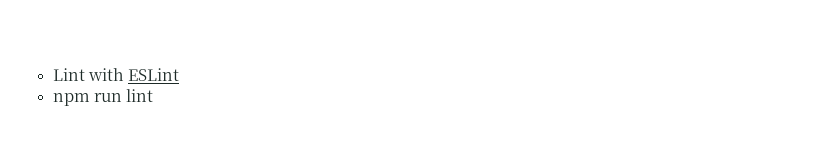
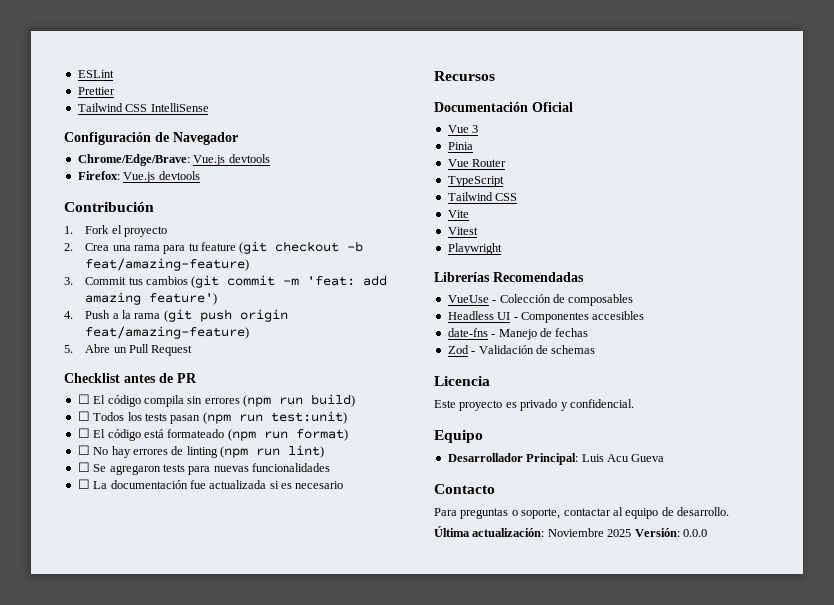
- Lint with ESLint
+ ESLint
- npm run lint
+ Prettier
+ Tailwind CSS IntelliSense
+ Configuración de Navegador
+ Chrome/Edge/Brave: Vue.js devtools
+ Firefox: Vue.js devtools
+ Contribución
+ 1. Fork el proyecto
+ 2. Crea una rama para tu feature (git checkout -b feat/amazing-feature)
+ 3. Commit tus cambios (git commit -m 'feat: add amazing feature')
+ 4. Push a la rama (git push origin feat/amazing-feature)
+ 5. Abre un Pull Request
+ Checklist antes de PR
+ ☐ El código compila sin errores (npm run build)
+ ☐ Todos los tests pasan (npm run test:unit)
+ ☐ El código está formateado (npm run format)
+ ☐ No hay errores de linting (npm run lint)
+ ☐ Se agregaron tests para nuevas funcionalidades
+ ☐ La documentación fue actualizada si es necesario
+ Recursos
+ Documentación Oficial
+ Vue 3
+ Pinia
+ Vue Router
+ TypeScript
+ Tailwind CSS
+ Vite
+ Vitest
+ Playwright
+ Librerías Recomendadas
+ VueUse - Colección de composables
+ Headless UI - Componentes accesibles
+ date-fns - Manejo de fechas
+ Zod - Validación de schemas
+ Licencia
+ Este proyecto es privado y confidencial.
+ Equipo
+ Desarrollador Principal: Luis Acu Gueva
+ Contacto
+ Para preguntas o soporte, contactar al equipo de desarrollo.
+ Última actualización: Noviembre 2025 Versión: 0.0.0

